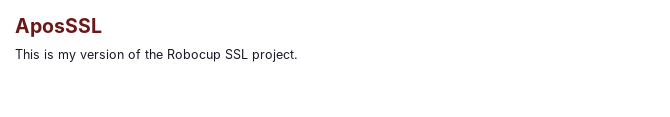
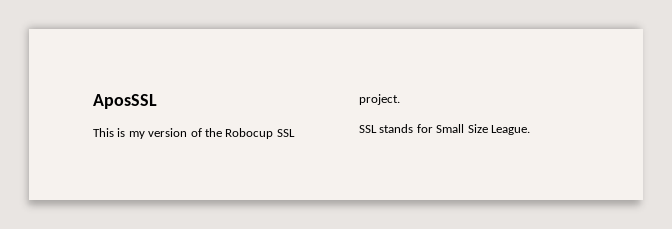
+ SSL stands for Small Size League.

